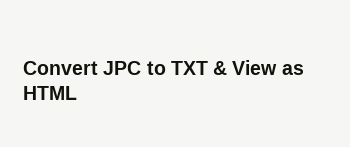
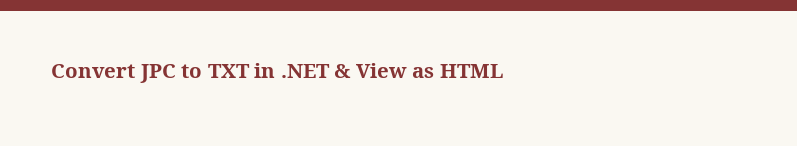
- Convert JPC to TXT & View as HTML
+ Convert JPC to TXT in .NET & View as HTML

